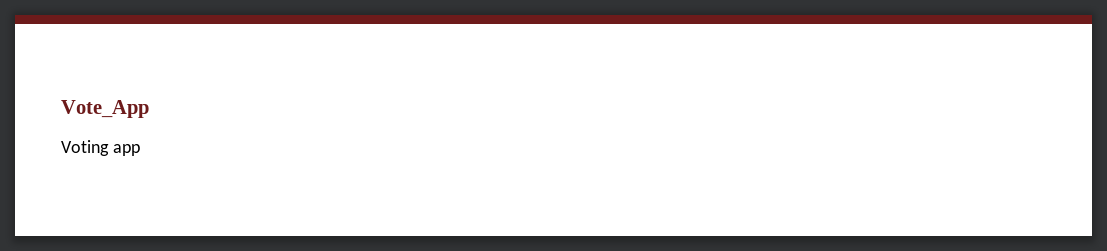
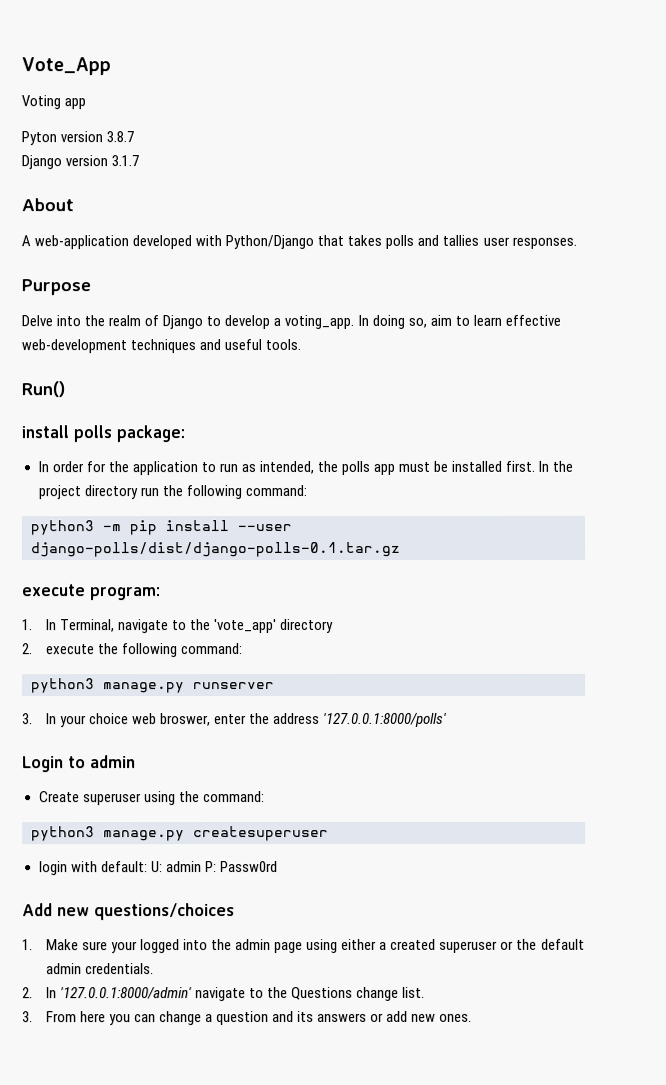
+ Pyton version 3.8.7
+ Django version 3.1.7
+ About
+ A web-application developed with Python/Django that takes polls and tallies user responses.
+ Purpose
+ Delve into the realm of Django to develop a voting_app. In doing so, aim to learn effective web-development techniques and useful tools.
+ Run()
+ install polls package:
+ In order for the application to run as intended, the polls app must be installed first. In the project directory run the following command:
+ python3 -m pip install --user django-polls/dist/django-polls-0.1.tar.gz
+ execute program:
+ 1. In Terminal, navigate to the 'vote_app' directory
+ 2. execute the following command:
+ python3 manage.py runserver
+ 3. In your choice web broswer, enter the address '127.0.0.1:8000/polls'
+ Login to admin
+ Create superuser using the command:
+ python3 manage.py createsuperuser
+ login with default: U: admin P: Passw0rd
+ Add new questions/choices
+ 1. Make sure your logged into the admin page using either a created superuser or the default admin credentials.
+ 2. In '127.0.0.1:8000/admin' navigate to the Questions change list.
+ 3. From here you can change a question and its answers or add new ones.

